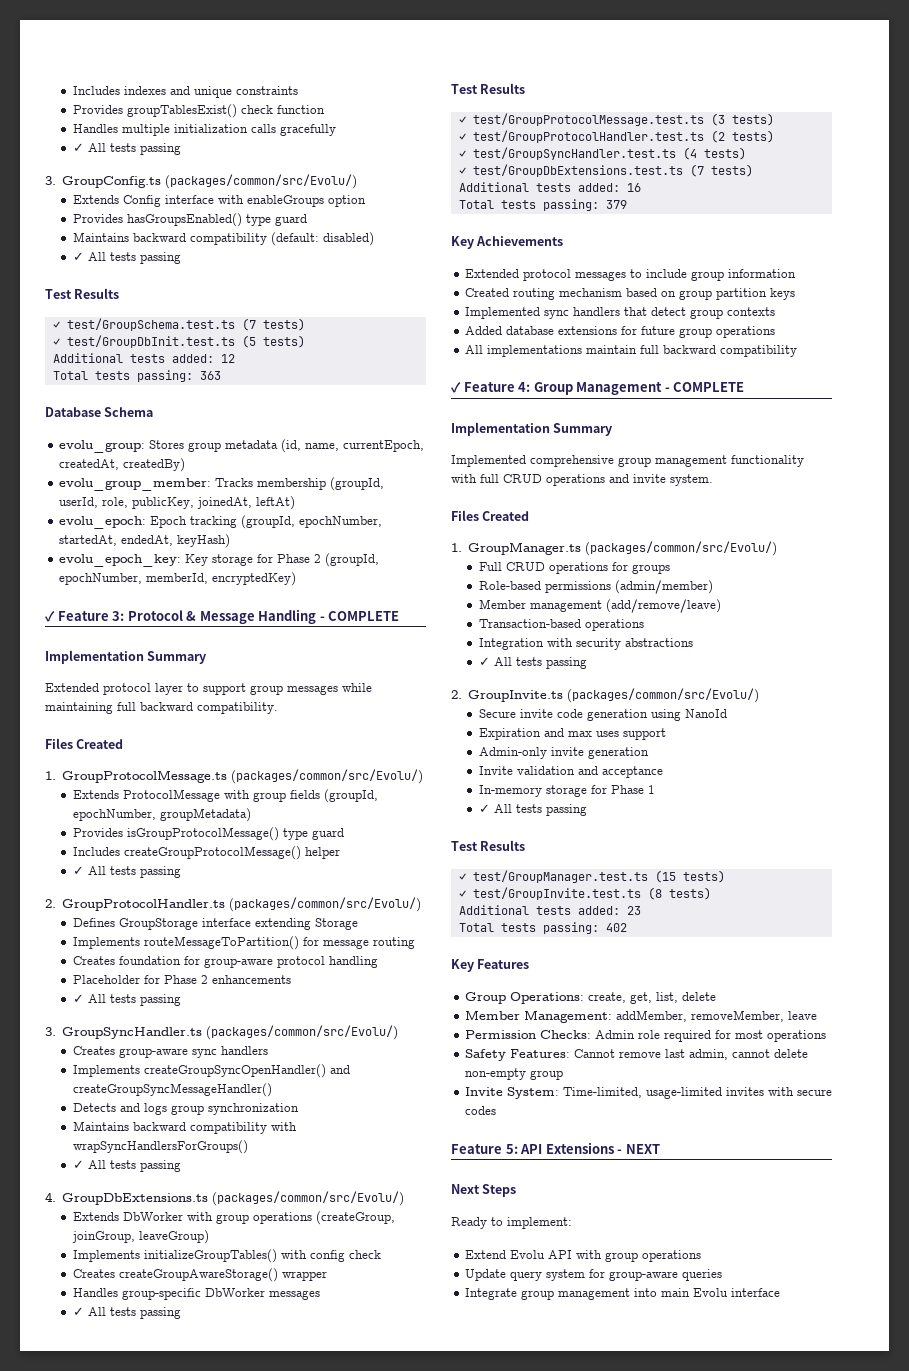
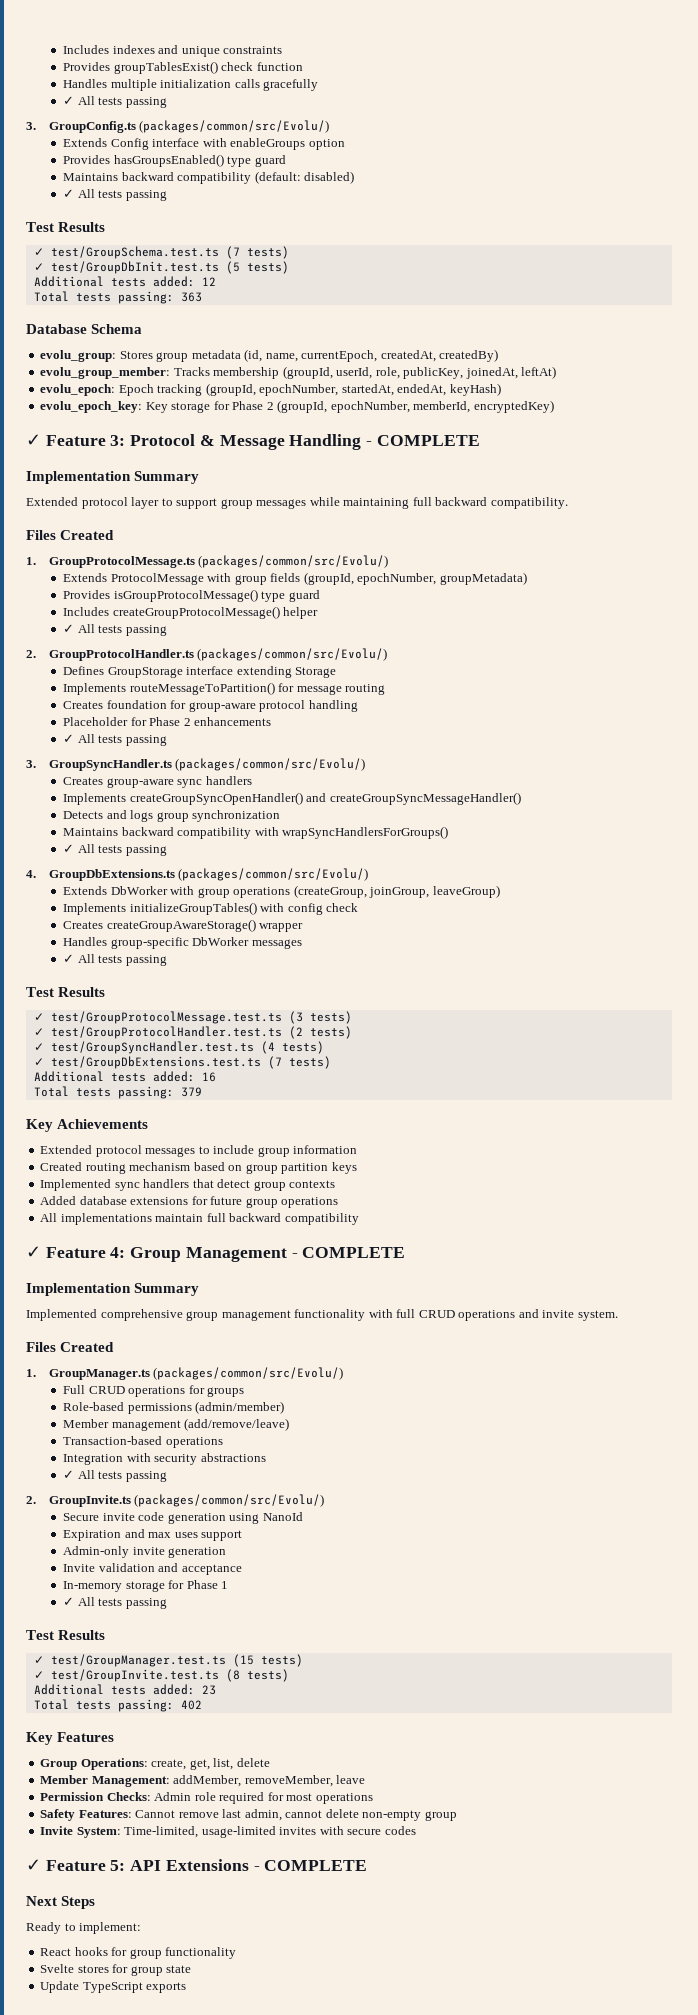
- Feature 5: API Extensions - NEXT
+ ✓ Feature 5: API Extensions - COMPLETE
- Extend Evolu API with group operations
- Update query system for group-aware queries
- Integrate group management into main Evolu interface
+ React hooks for group functionality
+ Svelte stores for group state
+ Update TypeScript exports

